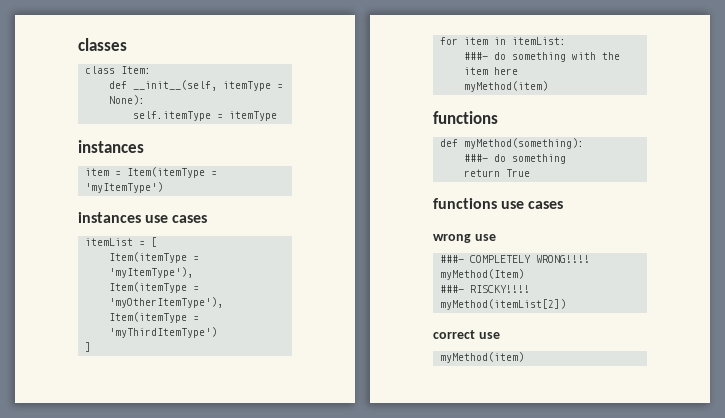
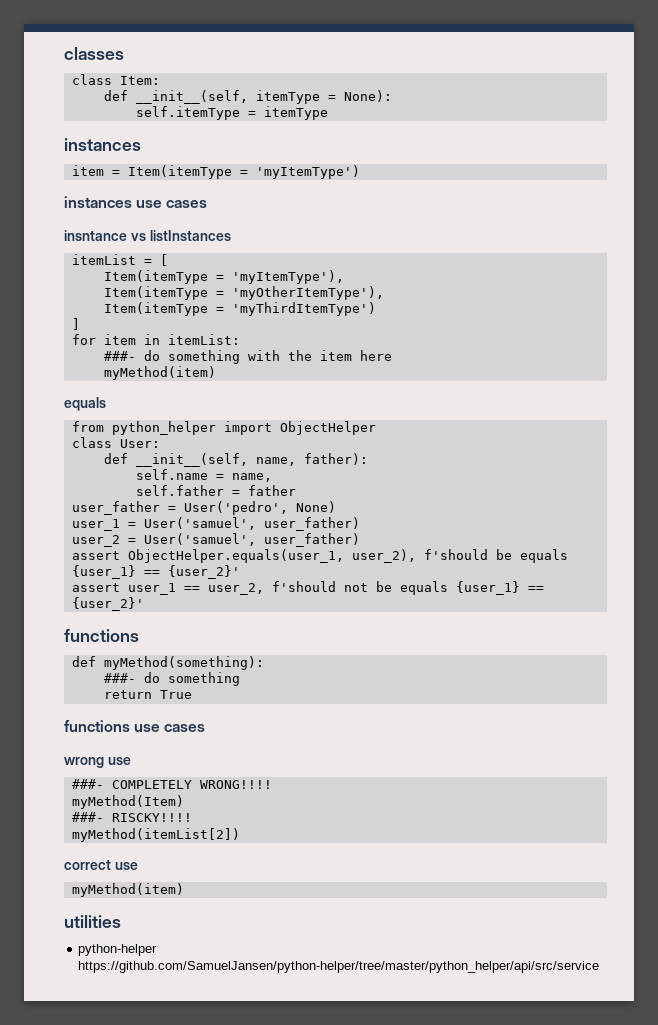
+ insntance vs listInstances
  ###- do something with the item here
  myMethod(item)
+ equals
+ from python_helper import ObjectHelper
+ class User:
+ def __init__(self, name, father):
+ self.name = name,
+ self.father = father
+ user_father = User('pedro', None)
+ user_1 = User('samuel', user_father)
+ user_2 = User('samuel', user_father)
+ assert ObjectHelper.equals(user_1, user_2), f'should be equals {user_1} == {user_2}'
+ assert user_1 == user_2, f'should not be equals {user_1} == {user_2}'
+ utilities
+ python-helper https://github.com/SamuelJansen/python-helper/tree/master/python_helper/api/src/service

